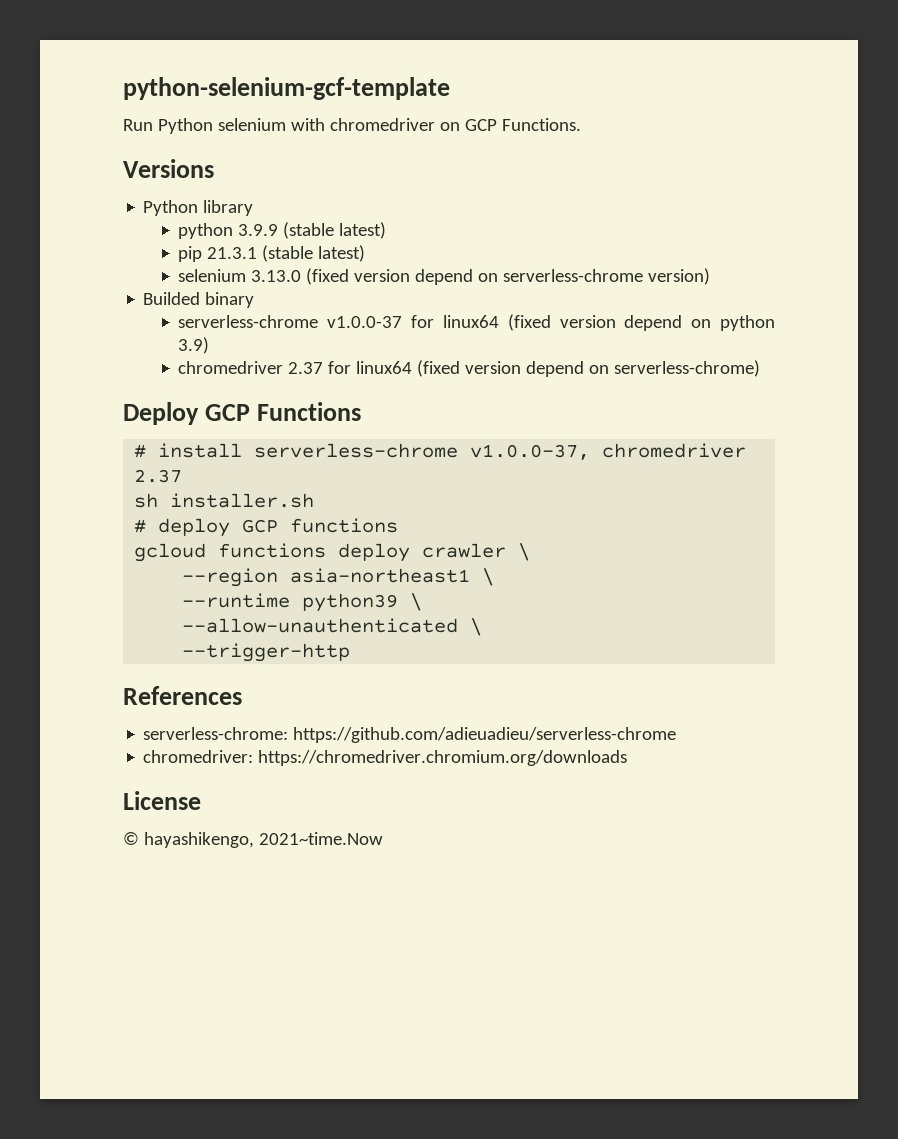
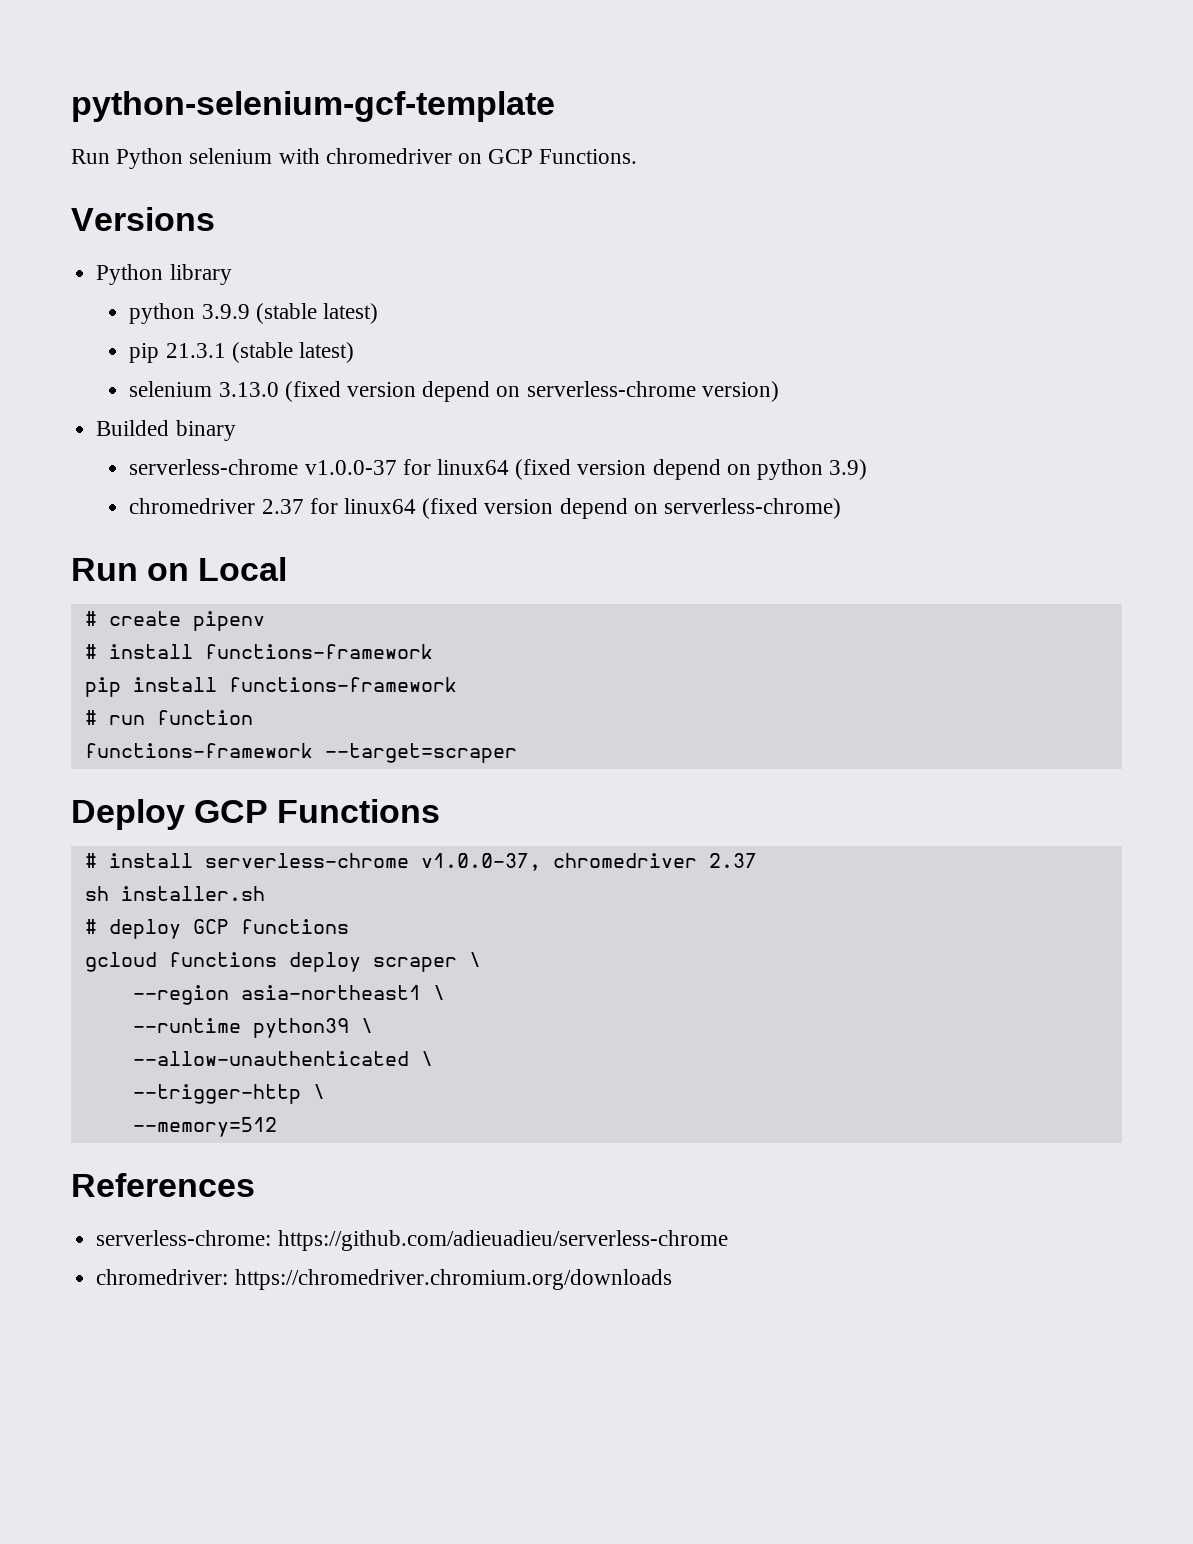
+ Run on Local
+ # create pipenv
+ # install functions-framework
+ pip install functions-framework
+ # run function
+ functions-framework --target=scraper
- gcloud functions deploy crawler \
+ gcloud functions deploy scraper \
- --trigger-http
+ --trigger-http \
+ --memory=512
- License
- © hayashikengo, 2021~time.Now

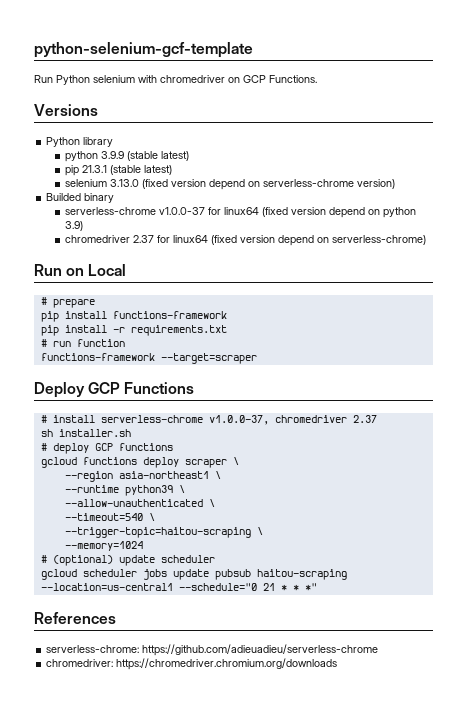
- # create pipenv
- # install functions-framework
+ # prepare
+ pip install functions-framework
- pip install functions-framework
+ pip install -r requirements.txt
- --trigger-http \
- --memory=512
+ --timeout=540 \
+ --trigger-topic=haitou-scraping \
+ --memory=1024
+ # (optional) update scheduler
+ gcloud scheduler jobs update pubsub haitou-scraping --location=us-central1 --schedule="0 21 * * *"

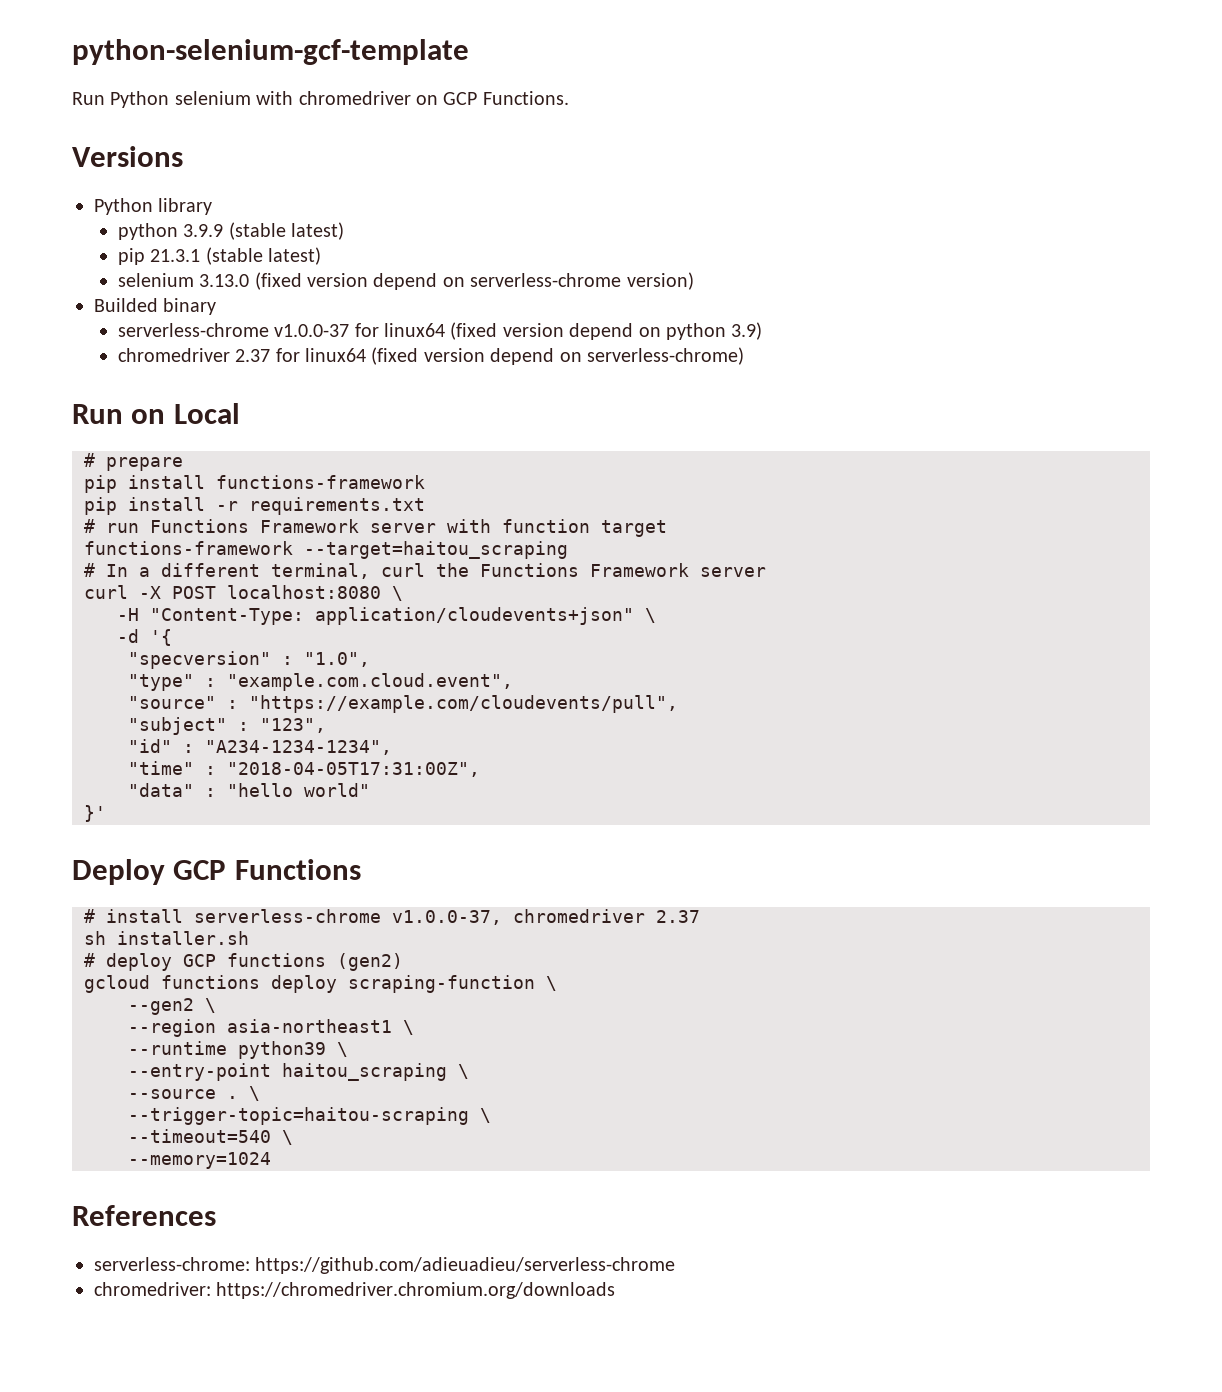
- # run function
- functions-framework --target=scraper
+ # run Functions Framework server with function target
+ functions-framework --target=haitou_scraping
+ # In a different terminal, curl the Functions Framework server
+ curl -X POST localhost:8080 \
+ -H "Content-Type: application/cloudevents+json" \
+ -d '{
+ "specversion" : "1.0",
+ "type" : "example.com.cloud.event",
+ "source" : "https://example.com/cloudevents/pull",
+ "subject" : "123",
+ "id" : "A234-1234-1234",
+ "time" : "2018-04-05T17:31:00Z",
+ "data" : "hello world"
+ }'
- # deploy GCP functions
+ # deploy GCP functions (gen2)
- gcloud functions deploy scraper \
+ gcloud functions deploy scraping-function \
+ --gen2 \
- --allow-unauthenticated \
+ --entry-point haitou_scraping \
+ --source . \
+ --trigger-topic=haitou-scraping \
- --trigger-topic=haitou-scraping \
- # (optional) update scheduler
- gcloud scheduler jobs update pubsub haitou-scraping --location=us-central1 --schedule="0 21 * * *"

